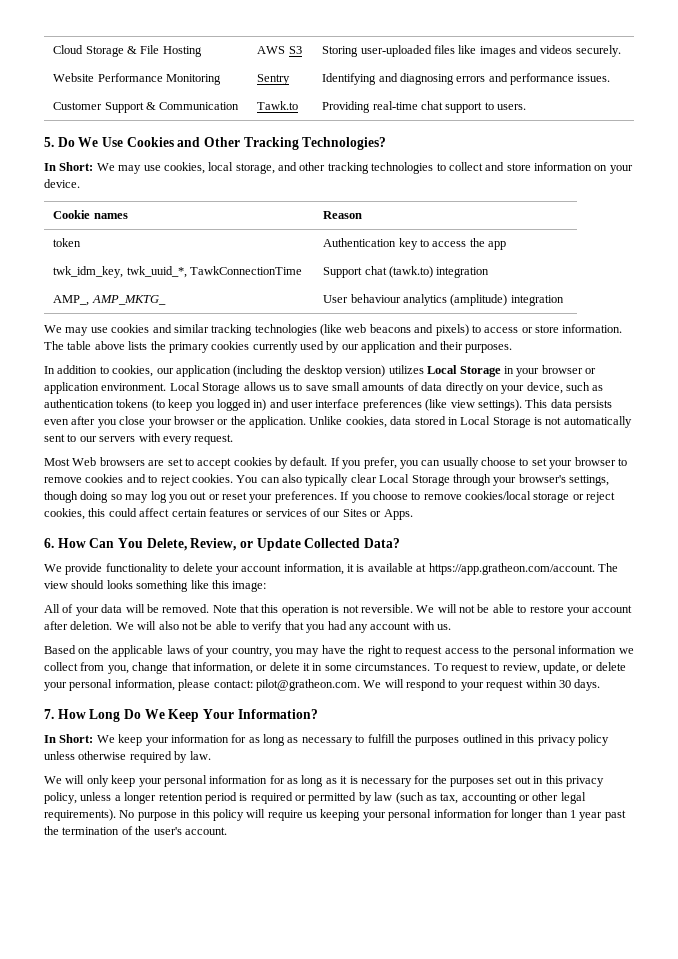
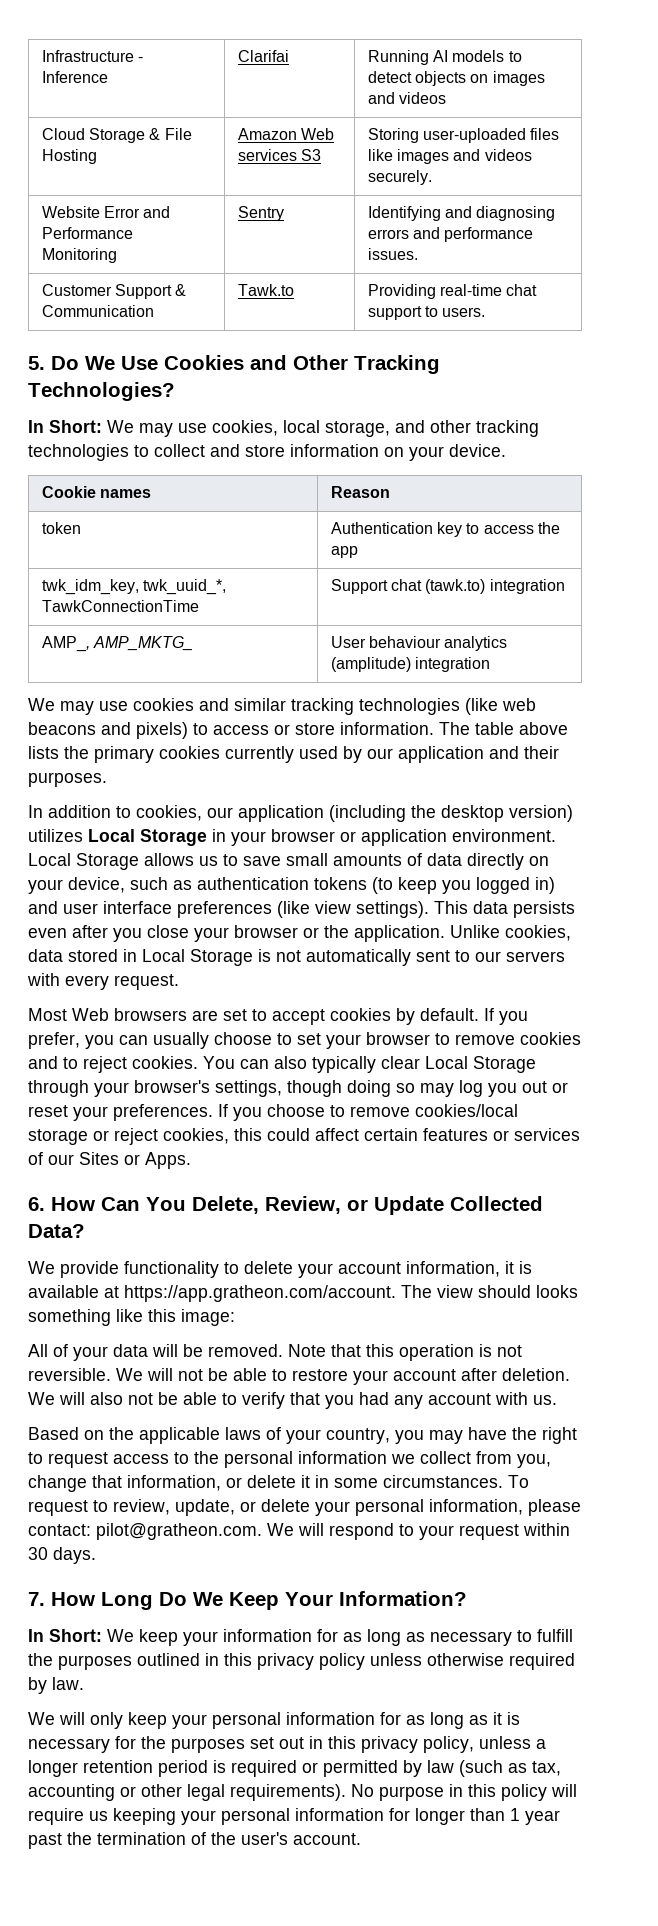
+ Infrastructure - Inference | Clarifai | Running AI models to detect objects on images and videos
- Cloud Storage & File Hosting | AWS S3 | Storing user-uploaded files like images and videos securely.
+ Cloud Storage & File Hosting | Amazon Web services S3 | Storing user-uploaded files like images and videos securely.
- Website Performance Monitoring | Sentry | Identifying and diagnosing errors and performance issues.
+ Website Error and Performance Monitoring | Sentry | Identifying and diagnosing errors and performance issues.

